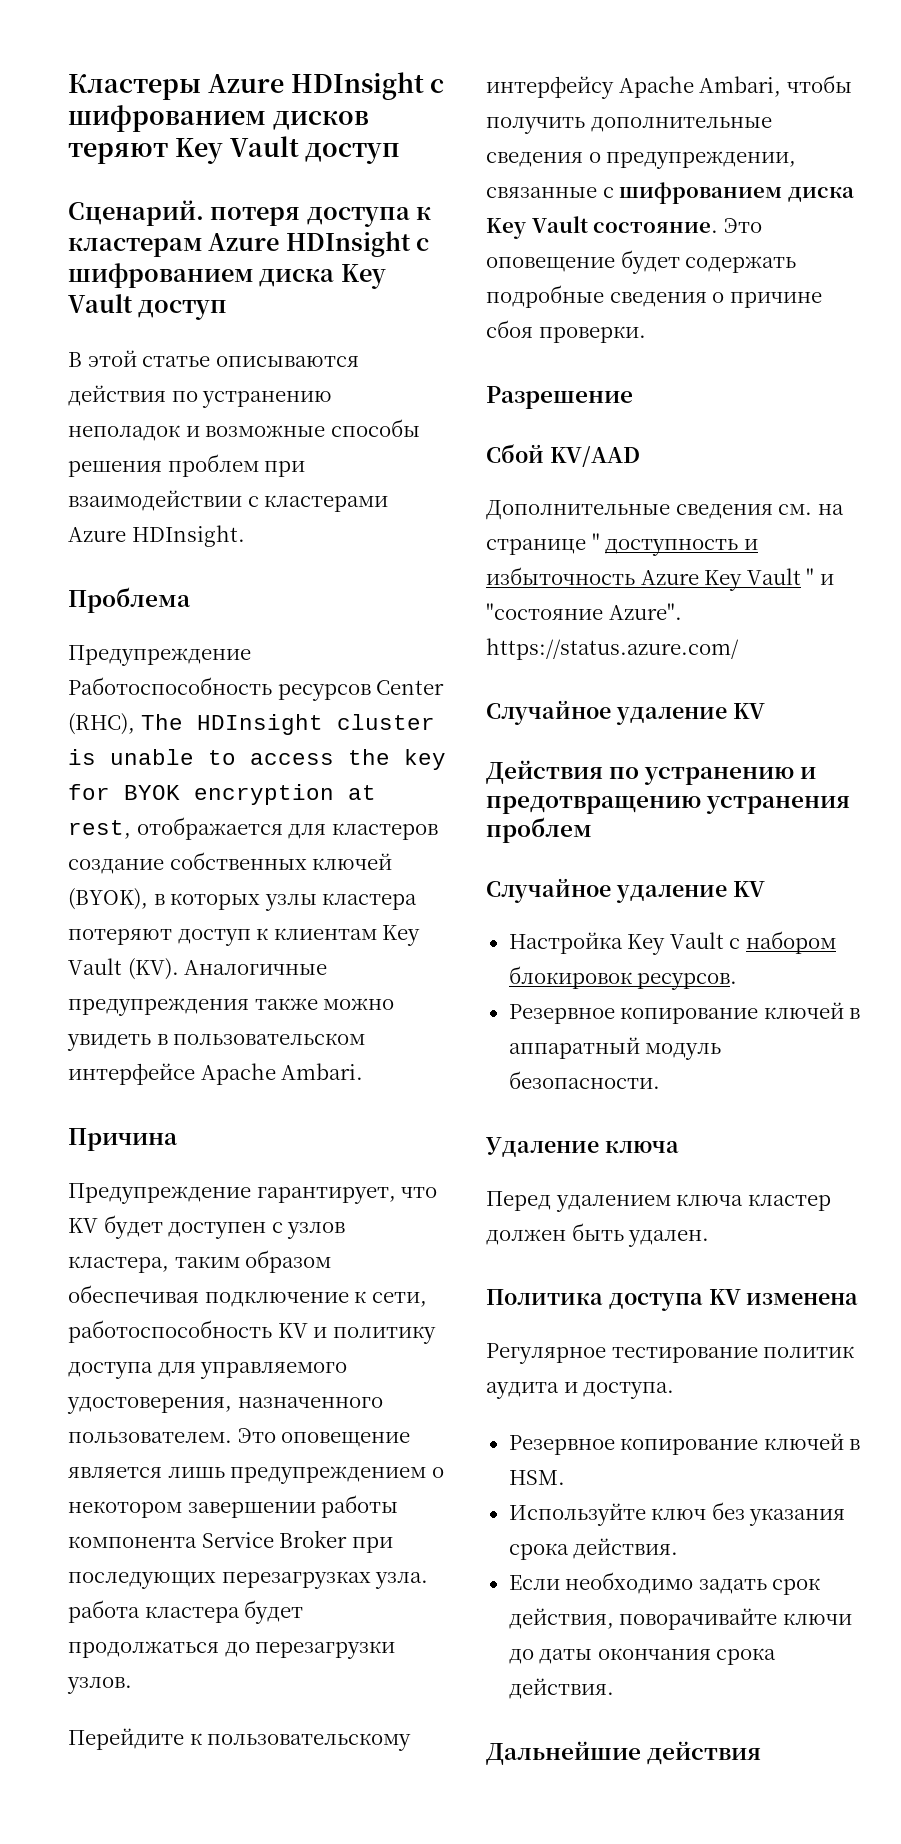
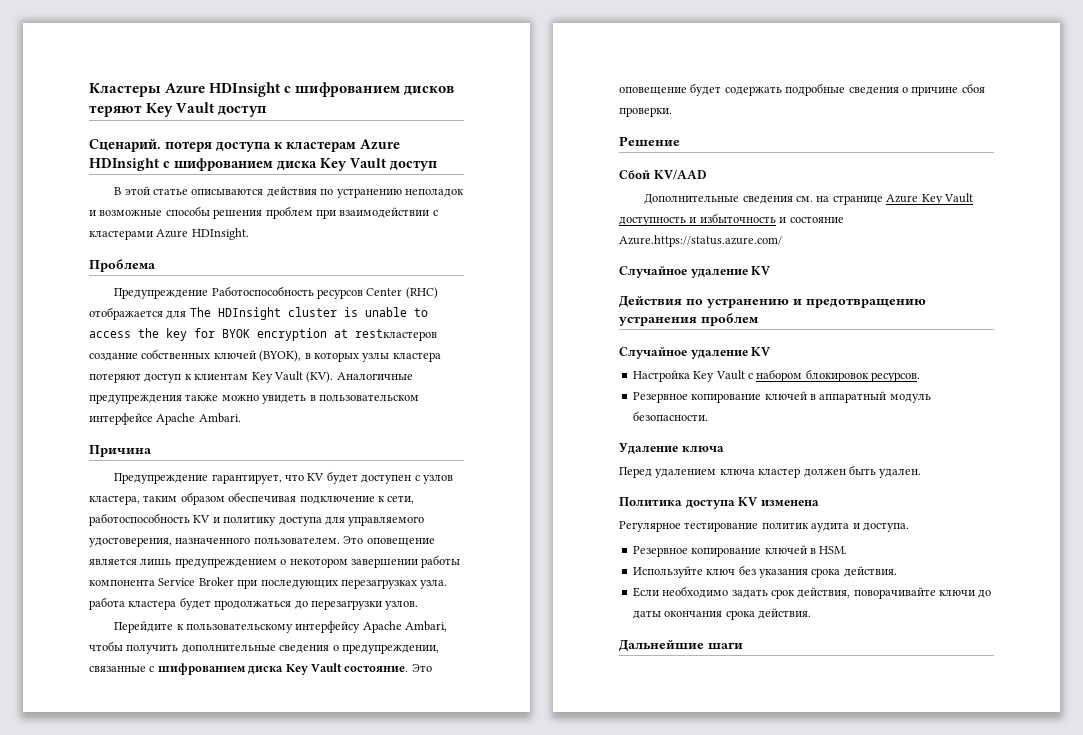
- Предупреждение Работоспособность ресурсов Center (RHC), The HDInsight cluster is unable to access the key for BYOK encryption at rest, отображается для кластеров создание собственных ключей (BYOK), в которых узлы кластера потеряют доступ к клиентам Key Vault (KV). Аналогичные предупреждения также можно увидеть в пользовательском интерфейсе Apache Ambari.
+ Предупреждение Работоспособность ресурсов Center (RHC) отображается для The HDInsight cluster is unable to access the key for BYOK encryption at restкластеров создание собственных ключей (BYOK), в которых узлы кластера потеряют доступ к клиентам Key Vault (KV). Аналогичные предупреждения также можно увидеть в пользовательском интерфейсе Apache Ambari.
- Разрешение
+ Решение
- Дополнительные сведения см. на странице " доступность и избыточность Azure Key Vault " и "состояние Azure". https://status.azure.com/
+ Дополнительные сведения см. на странице Azure Key Vault доступность и избыточность и состояние Azure.https://status.azure.com/
- Дальнейшие действия
+ Дальнейшие шаги

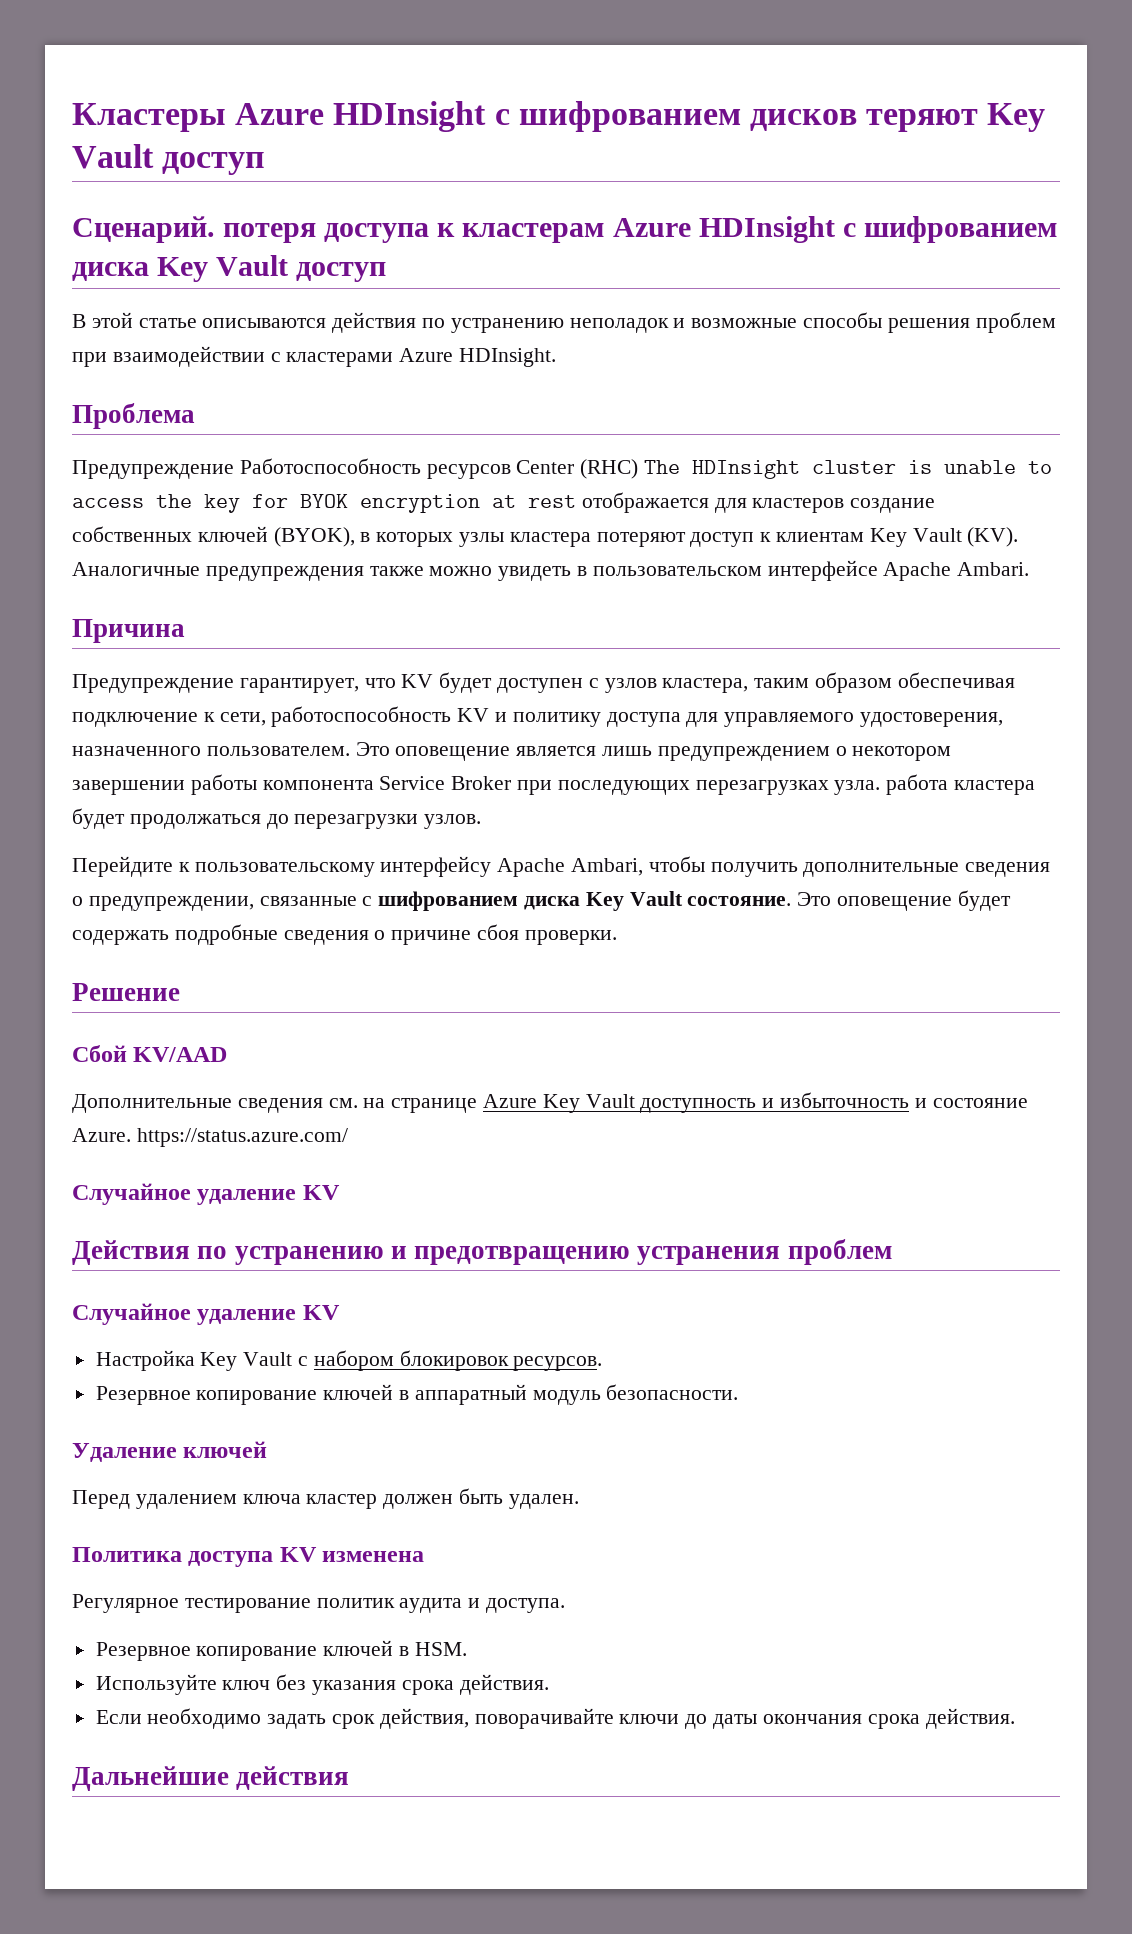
- Предупреждение Работоспособность ресурсов Center (RHC) отображается для The HDInsight cluster is unable to access the key for BYOK encryption at restкластеров создание собственных ключей (BYOK), в которых узлы кластера потеряют доступ к клиентам Key Vault (KV). Аналогичные предупреждения также можно увидеть в пользовательском интерфейсе Apache Ambari.
+ Предупреждение Работоспособность ресурсов Center (RHC) The HDInsight cluster is unable to access the key for BYOK encryption at rest отображается для кластеров создание собственных ключей (BYOK), в которых узлы кластера потеряют доступ к клиентам Key Vault (KV). Аналогичные предупреждения также можно увидеть в пользовательском интерфейсе Apache Ambari.
- Дополнительные сведения см. на странице Azure Key Vault доступность и избыточность и состояние Azure.https://status.azure.com/
+ Дополнительные сведения см. на странице Azure Key Vault доступность и избыточность и состояние Azure. https://status.azure.com/
- Удаление ключа
+ Удаление ключей
- Дальнейшие шаги
+ Дальнейшие действия

